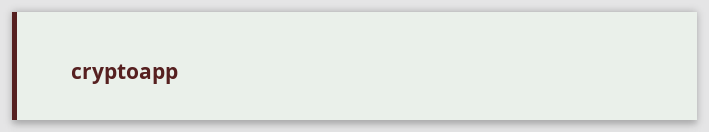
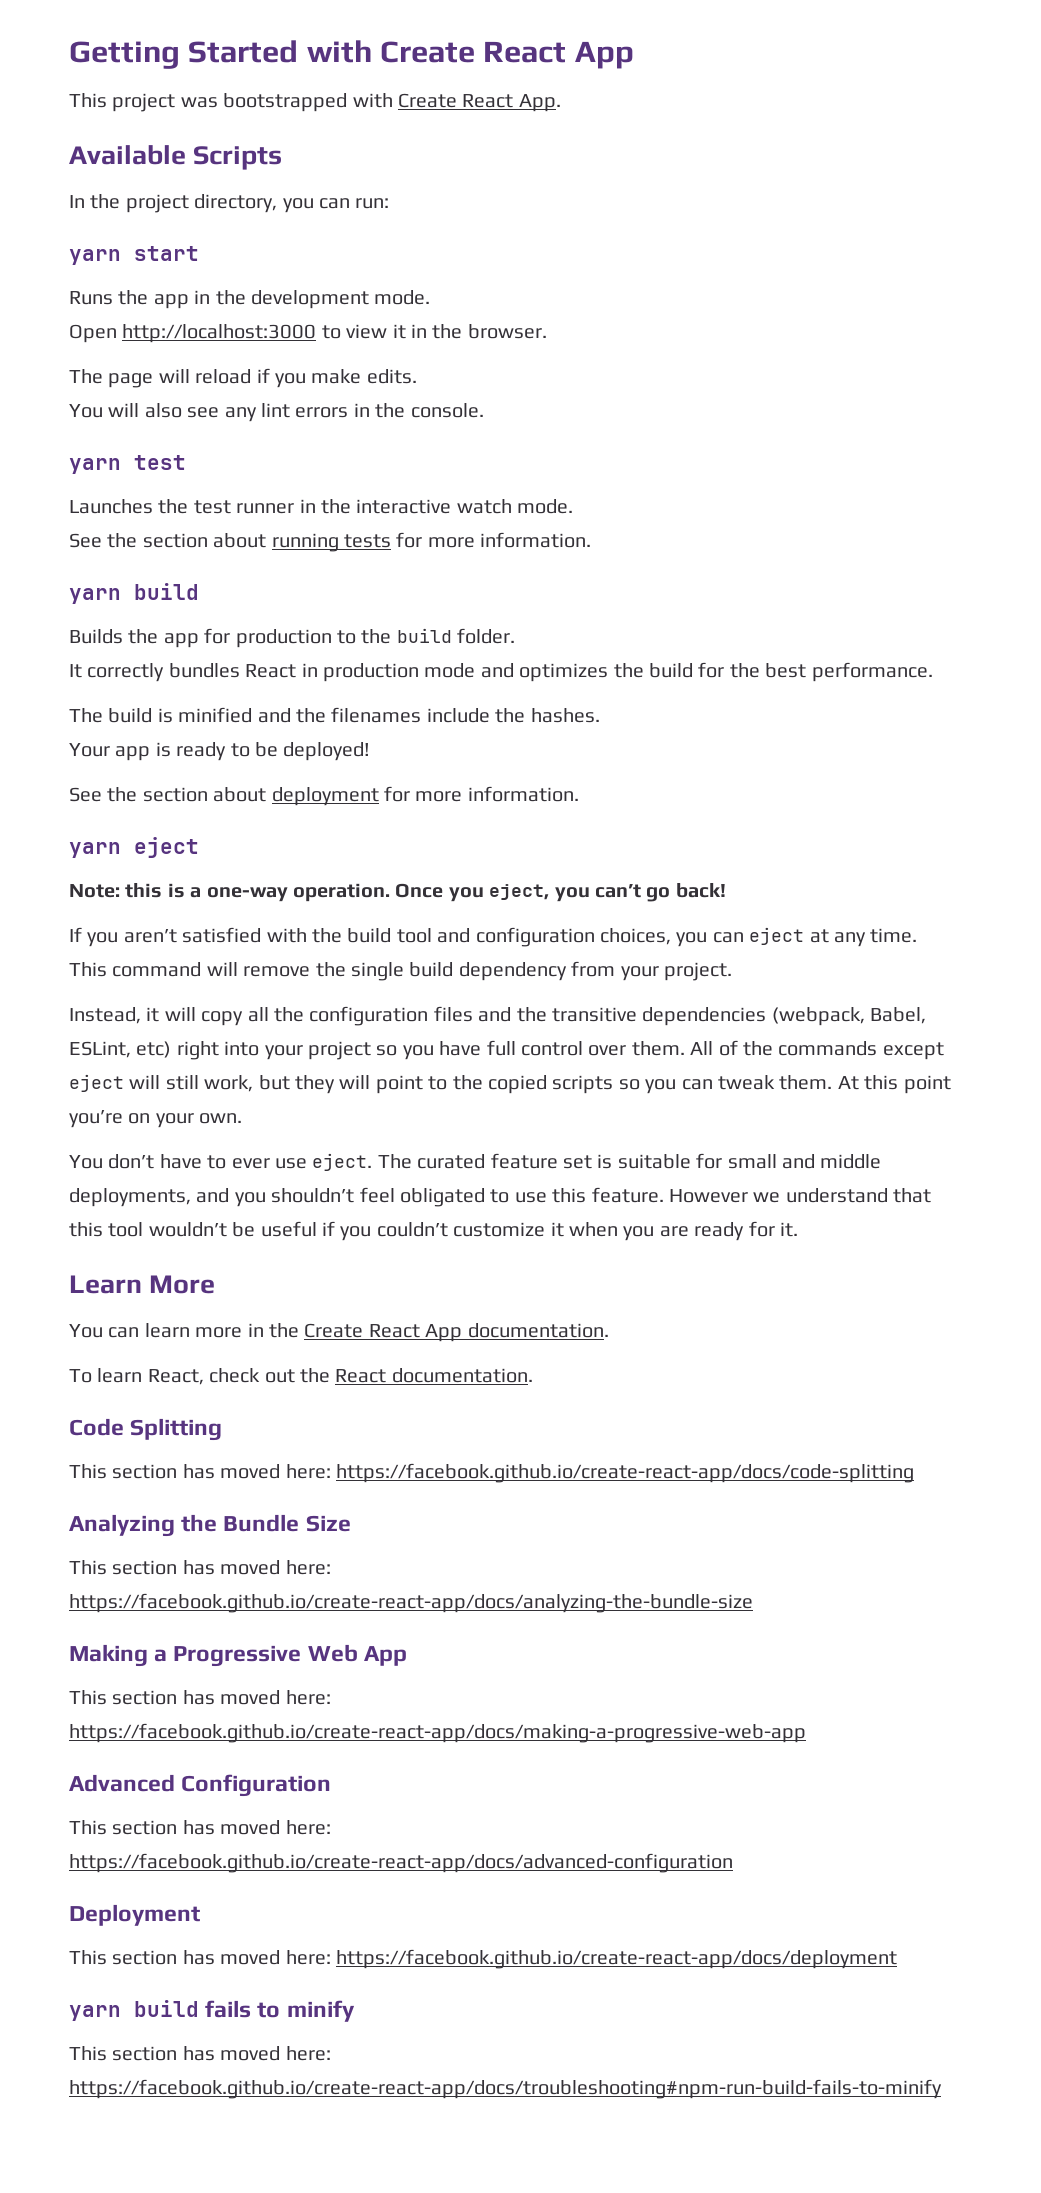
- cryptoapp
+ Getting Started with Create React App
+ This project was bootstrapped with Create React App.
+ Available Scripts
+ In the project directory, you can run:
+ yarn start
+ Runs the app in the development mode.
+ Open http://localhost:3000 to view it in the browser.
+ The page will reload if you make edits.
+ You will also see any lint errors in the console.
+ yarn test
+ Launches the test runner in the interactive watch mode.
+ See the section about running tests for more information.
+ yarn build
+ Builds the app for production to the build folder.
+ It correctly bundles React in production mode and optimizes the build for the best performance.
+ The build is minified and the filenames include the hashes.
+ Your app is ready to be deployed!
+ See the section about deployment for more information.
+ yarn eject
+ Note: this is a one-way operation. Once you eject, you can’t go back!
+ If you aren’t satisfied with the build tool and configuration choices, you can eject at any time. This command will remove the single build dependency from your project.
+ Instead, it will copy all the configuration files and the transitive dependencies (webpack, Babel, ESLint, etc) right into your project so you have full control over them. All of the commands except eject will still work, but they will point to the copied scripts so you can tweak them. At this point you’re on your own.
+ You don’t have to ever use eject. The curated feature set is suitable for small and middle deployments, and you shouldn’t feel obligated to use this feature. However we understand that this tool wouldn’t be useful if you couldn’t customize it when you are ready for it.
+ Learn More
+ You can learn more in the Create React App documentation.
+ To learn React, check out the React documentation.
+ Code Splitting
+ This section has moved here: https://facebook.github.io/create-react-app/docs/code-splitting
+ Analyzing the Bundle Size
+ This section has moved here: https://facebook.github.io/create-react-app/docs/analyzing-the-bundle-size
+ Making a Progressive Web App
+ This section has moved here: https://facebook.github.io/create-react-app/docs/making-a-progressive-web-app
+ Advanced Configuration
+ This section has moved here: https://facebook.github.io/create-react-app/docs/advanced-configuration
+ Deployment
+ This section has moved here: https://facebook.github.io/create-react-app/docs/deployment
+ yarn build fails to minify
+ This section has moved here: https://facebook.github.io/create-react-app/docs/troubleshooting#npm-run-build-fails-to-minify

